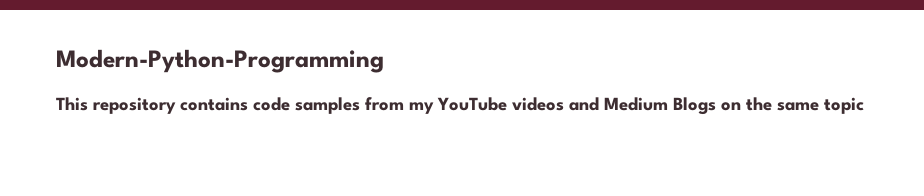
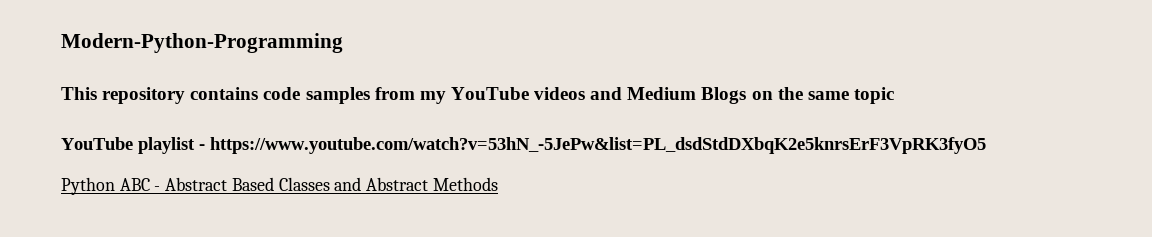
+ YouTube playlist - https://www.youtube.com/watch?v=53hN_-5JePw&list=PL_dsdStdDXbqK2e5knrsErF3VpRK3fyO5
+ Python ABC - Abstract Based Classes and Abstract Methods

